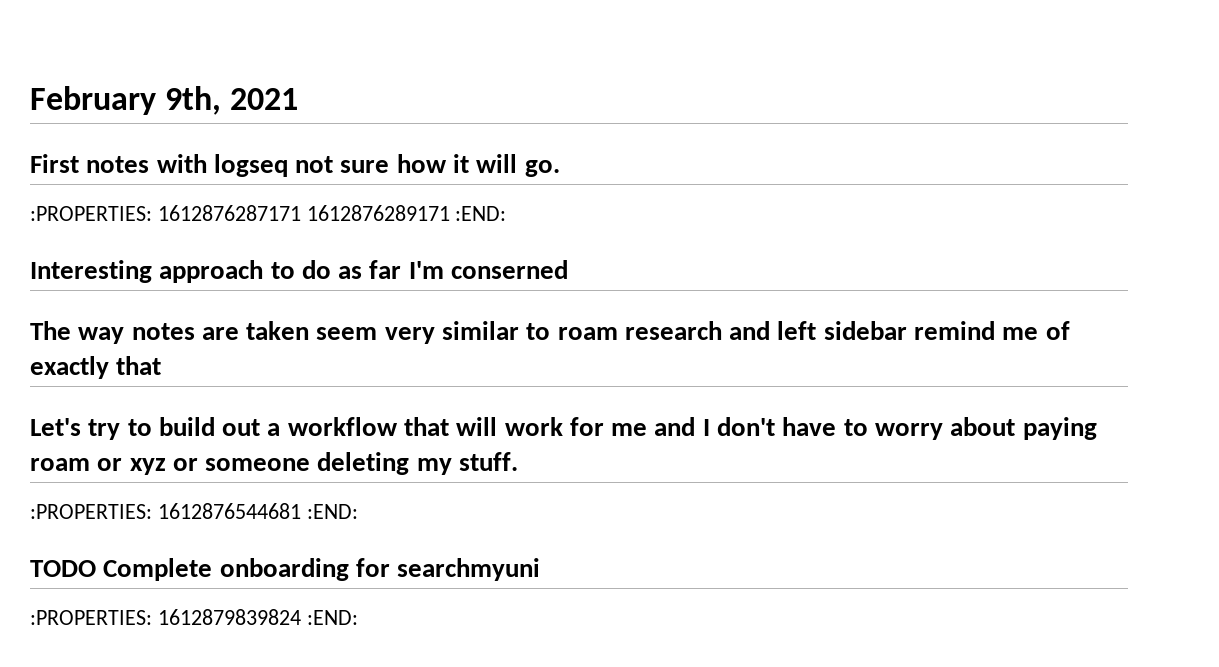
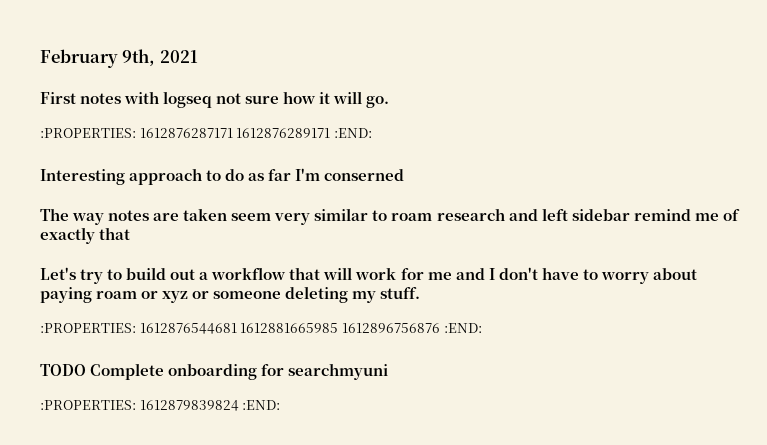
- :PROPERTIES: 1612876544681 :END:
+ :PROPERTIES: 1612876544681 1612881665985 1612896756876 :END:

